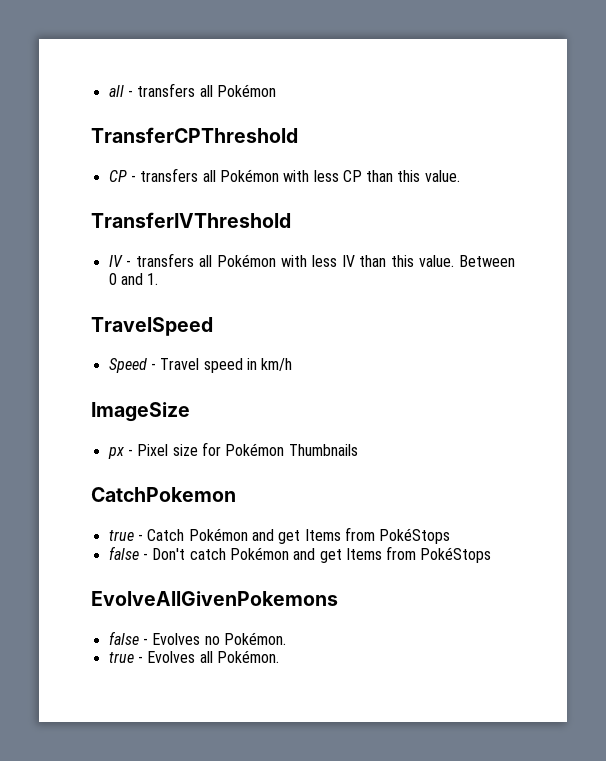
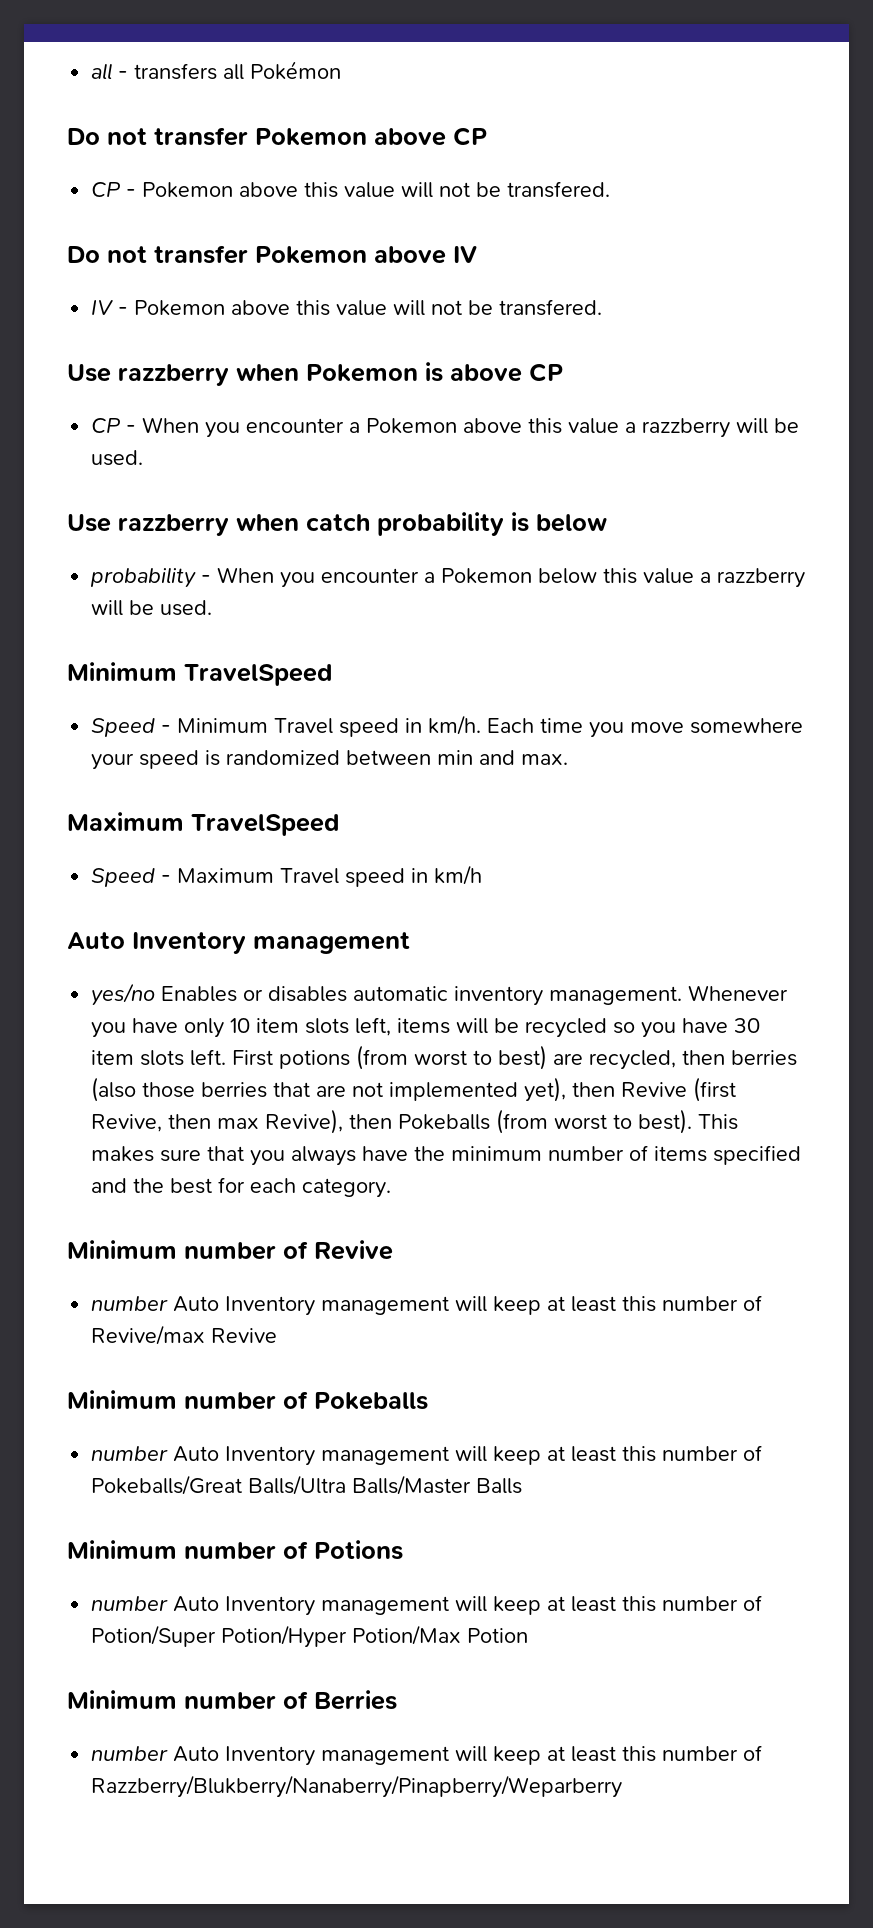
- TransferCPThreshold
- CP - transfers all Pokémon with less CP than this value.
- TransferIVThreshold
- IV - transfers all Pokémon with less IV than this value. Between 0 and 1.
- TravelSpeed
- Speed - Travel speed in km/h
- ImageSize
- px - Pixel size for Pokémon Thumbnails
- CatchPokemon
- true - Catch Pokémon and get Items from PokéStops
- false - Don't catch Pokémon and get Items from PokéStops
- EvolveAllGivenPokemons
- false - Evolves no Pokémon.
- true - Evolves all Pokémon.
+ Do not transfer Pokemon above CP
+ CP - Pokemon above this value will not be transfered.
+ Do not transfer Pokemon above IV
+ IV - Pokemon above this value will not be transfered.
+ Use razzberry when Pokemon is above CP
+ CP - When you encounter a Pokemon above this value a razzberry will be used.
+ Use razzberry when catch probability is below
+ probability - When you encounter a Pokemon below this value a razzberry will be used.
+ Minimum TravelSpeed
+ Speed - Minimum Travel speed in km/h. Each time you move somewhere your speed is randomized between min and max.
+ Maximum TravelSpeed
+ Speed - Maximum Travel speed in km/h
+ Auto Inventory management
+ yes/no Enables or disables automatic inventory management. Whenever you have only 10 item slots left, items will be recycled so you have 30 item slots left. First potions (from worst to best) are recycled, then berries (also those berries that are not implemented yet), then Revive (first Revive, then max Revive), then Pokeballs (from worst to best). This makes sure that you always have the minimum number of items specified and the best for each category.
+ Minimum number of Revive
+ number Auto Inventory management will keep at least this number of Revive/max Revive
+ Minimum number of Pokeballs
+ number Auto Inventory management will keep at least this number of Pokeballs/Great Balls/Ultra Balls/Master Balls
+ Minimum number of Potions
+ number Auto Inventory management will keep at least this number of Potion/Super Potion/Hyper Potion/Max Potion
+ Minimum number of Berries
+ number Auto Inventory management will keep at least this number of Razzberry/Blukberry/Nanaberry/Pinapberry/Weparberry

